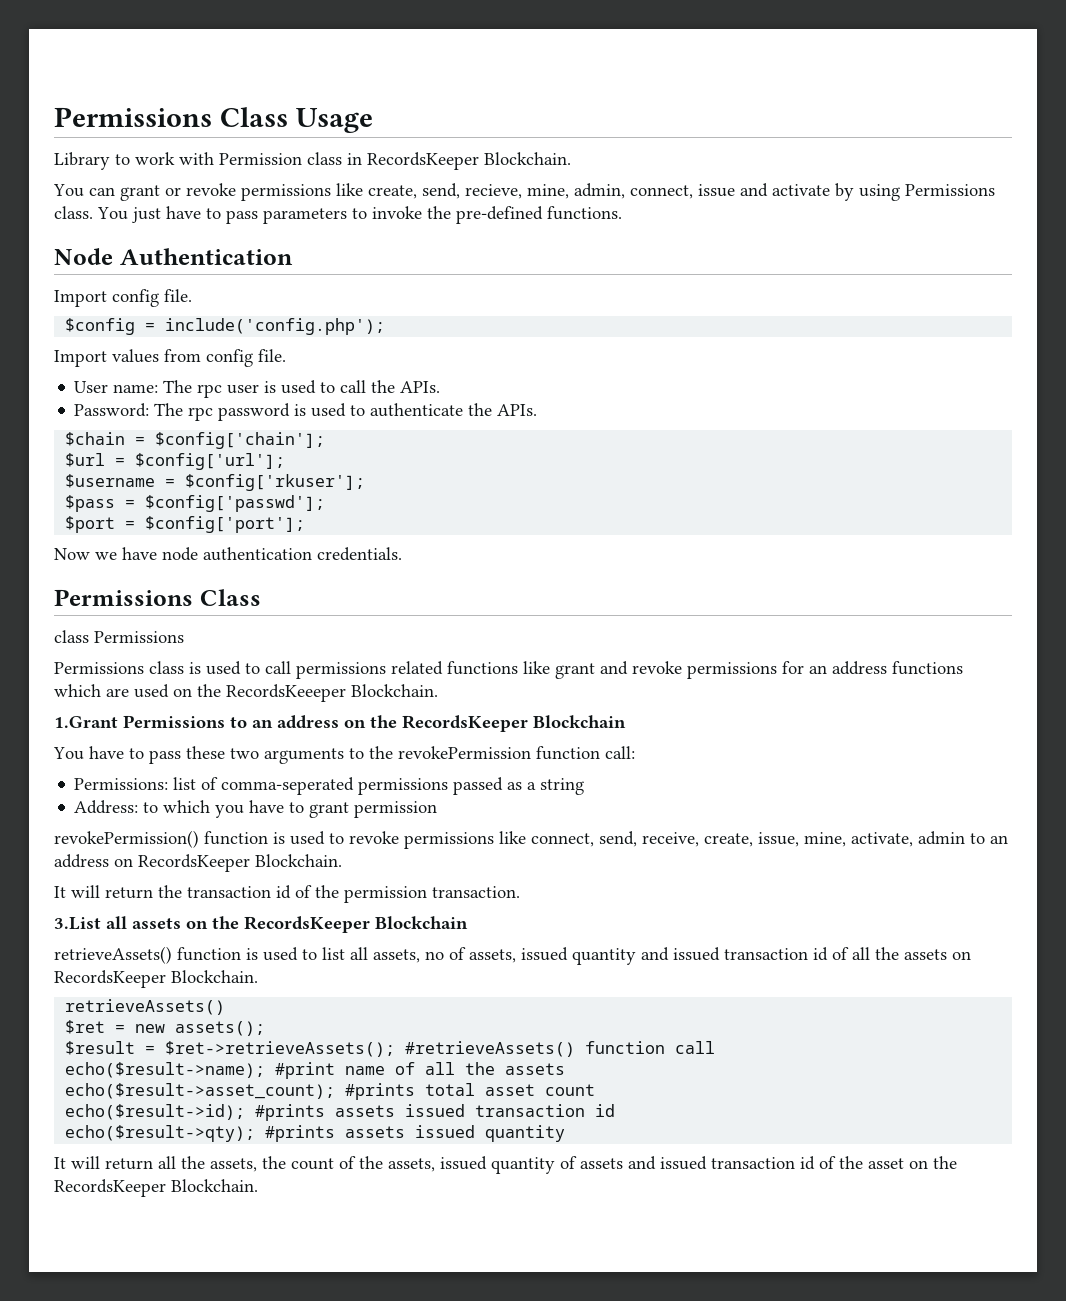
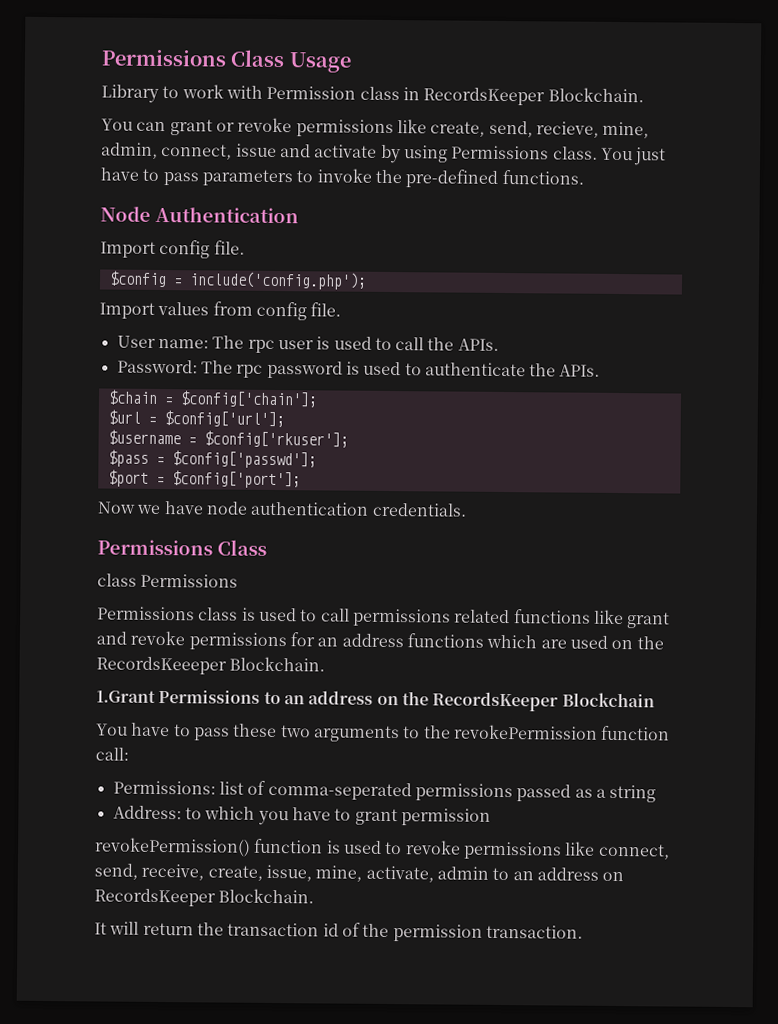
- 3.List all assets on the RecordsKeeper Blockchain
- retrieveAssets() function is used to list all assets, no of assets, issued quantity and issued transaction id of all the assets on RecordsKeeper Blockchain.
- retrieveAssets()
- $ret = new assets();
- $result = $ret->retrieveAssets(); #retrieveAssets() function call
- echo($result->name); #print name of all the assets
- echo($result->asset_count); #prints total asset count
- echo($result->id); #prints assets issued transaction id
- echo($result->qty); #prints assets issued quantity
- It will return all the assets, the count of the assets, issued quantity of assets and issued transaction id of the asset on the RecordsKeeper Blockchain.

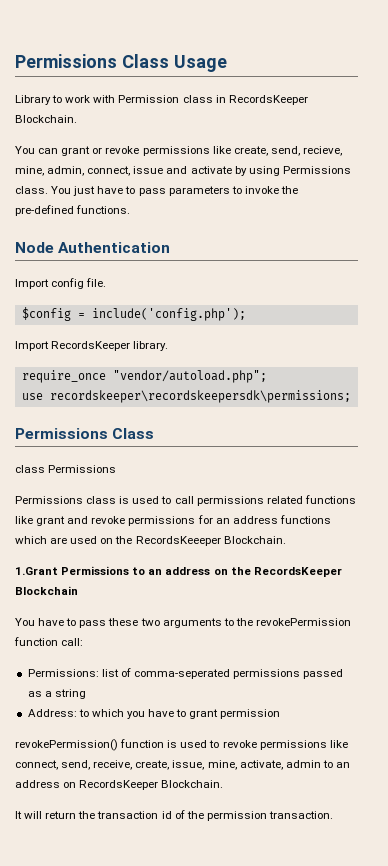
- Import values from config file.
- User name: The rpc user is used to call the APIs.
- Password: The rpc password is used to authenticate the APIs.
- $chain = $config['chain'];
- $url = $config['url'];
- $username = $config['rkuser'];
- $pass = $config['passwd'];
- $port = $config['port'];
- Now we have node authentication credentials.
+ Import RecordsKeeper library.
+ require_once "vendor/autoload.php";
+ use recordskeeper\recordskeepersdk\permissions;

